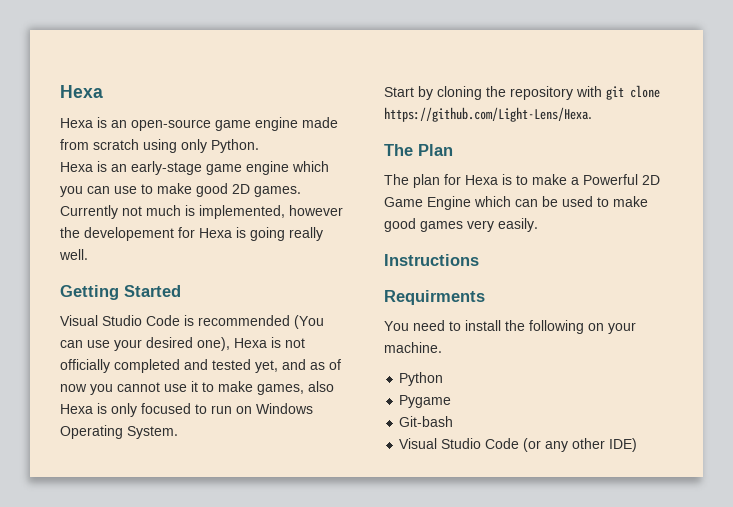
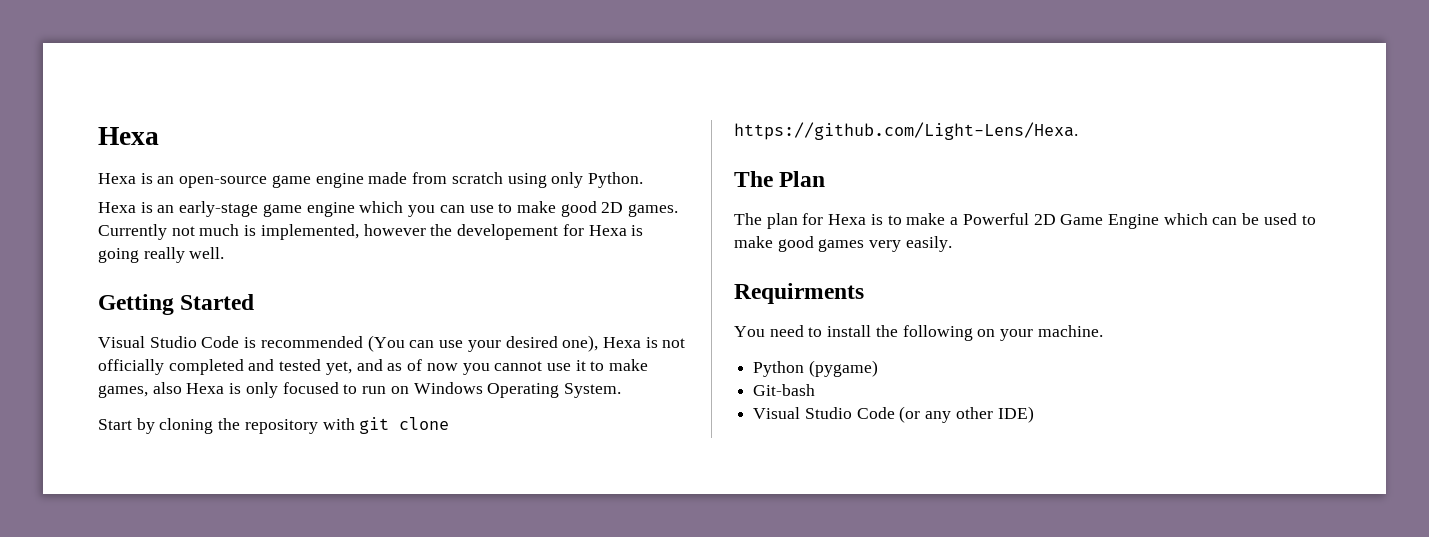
- Instructions
- Python
- Pygame
+ Python (pygame)

